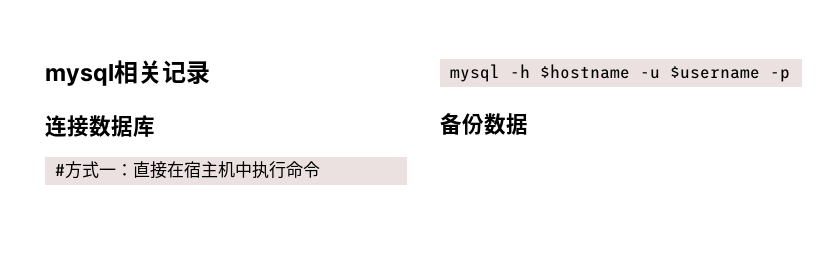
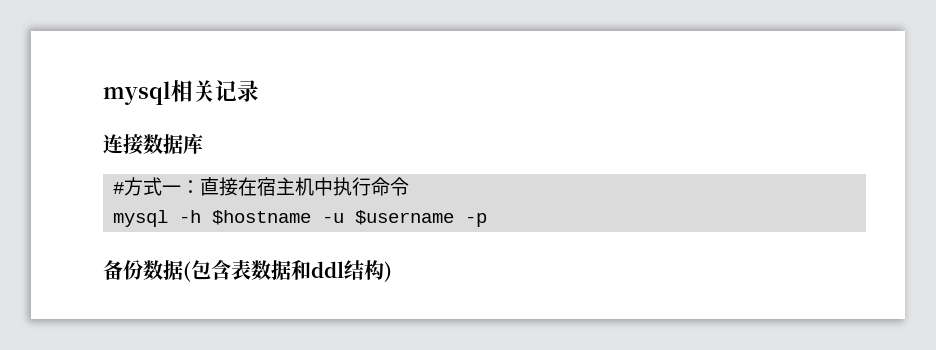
- 备份数据
+ 备份数据(包含表数据和ddl结构)

